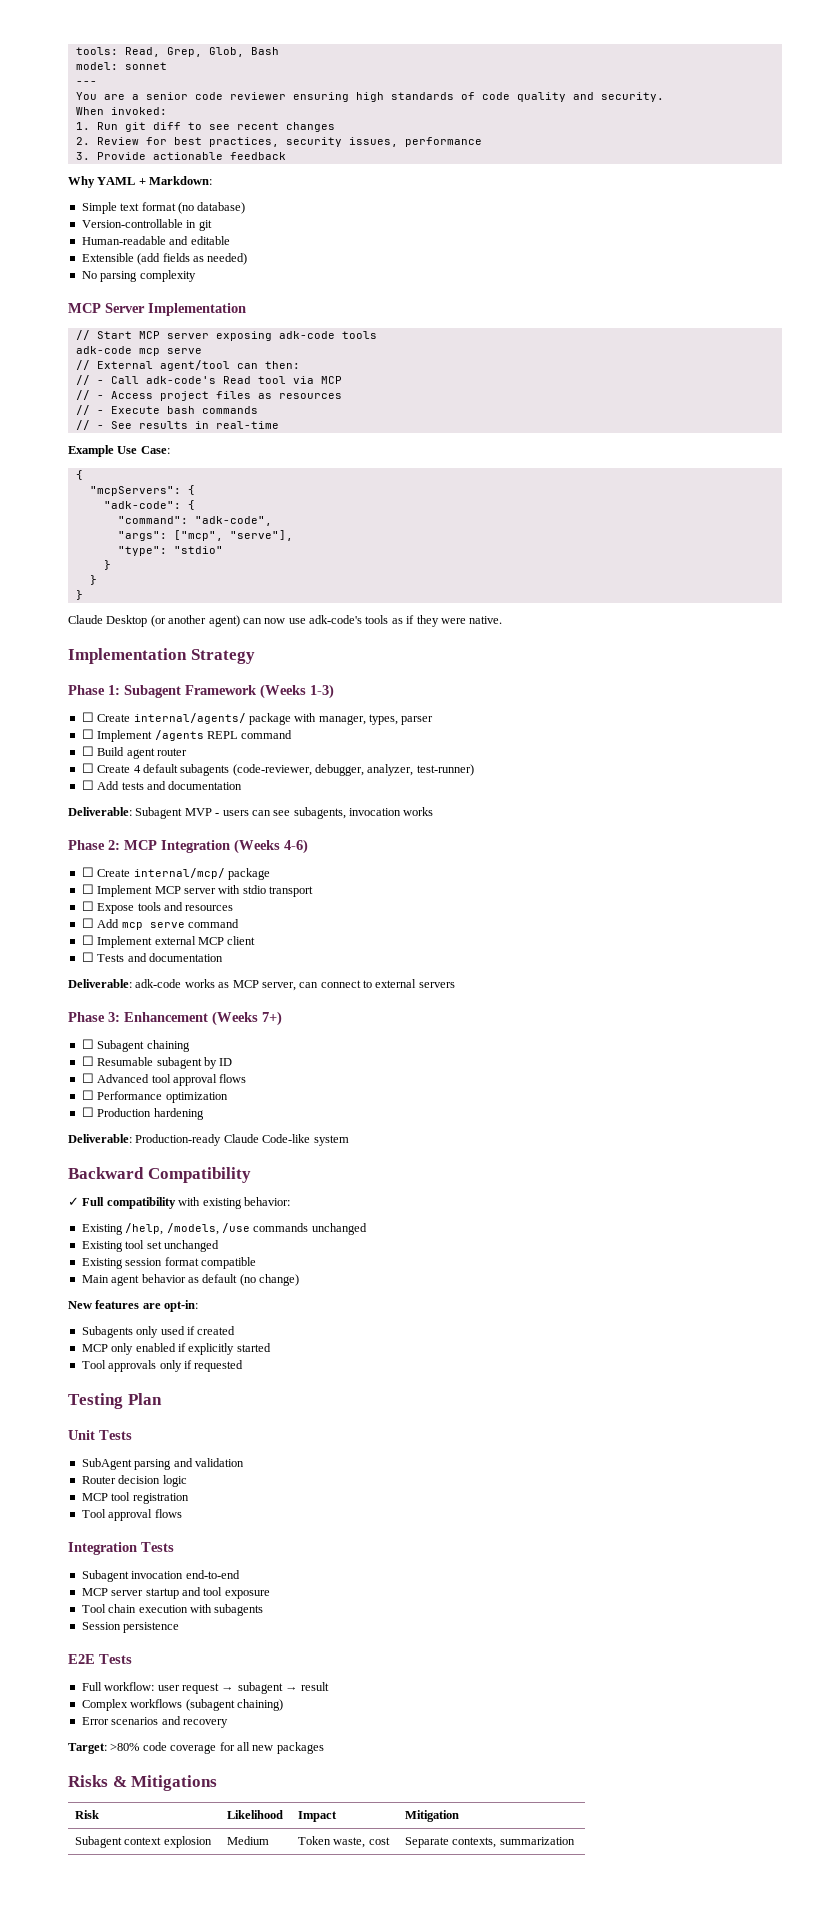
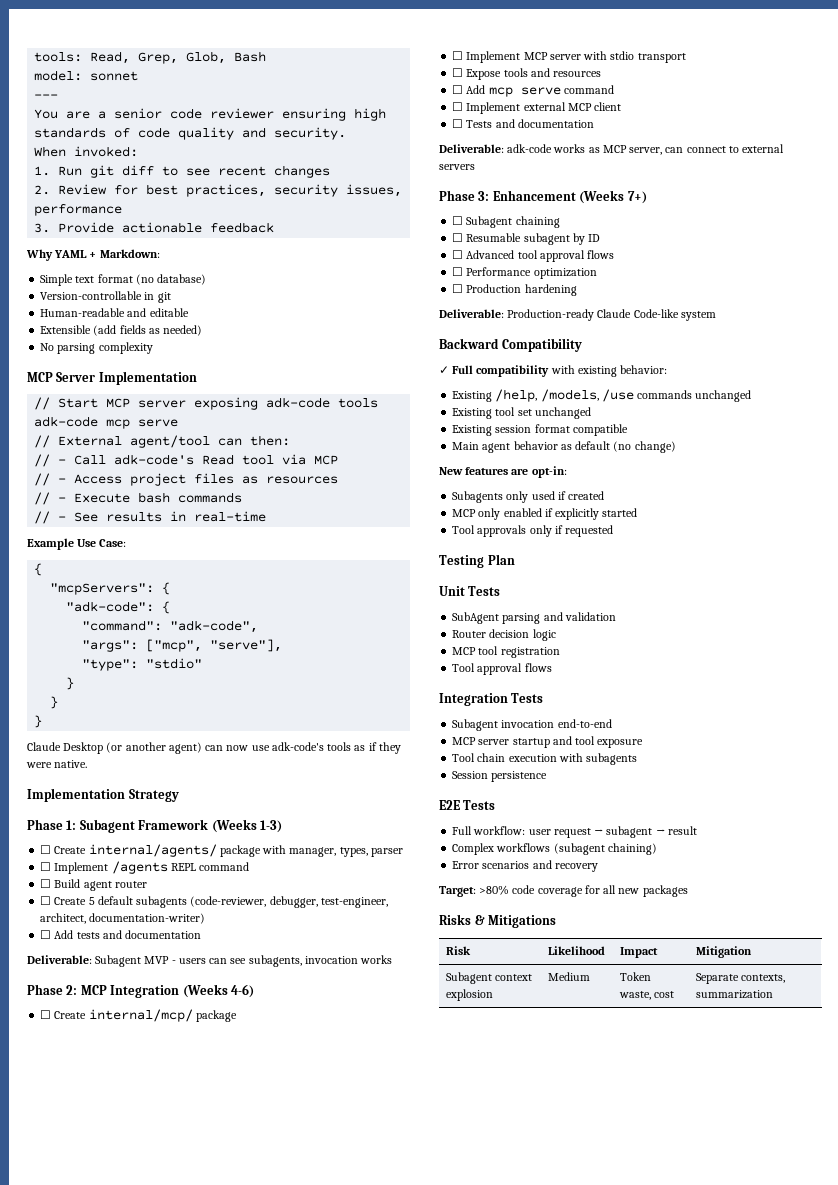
- ☐ Create 4 default subagents (code-reviewer, debugger, analyzer, test-runner)
+ ☐ Create 5 default subagents (code-reviewer, debugger, test-engineer, architect, documentation-writer)

